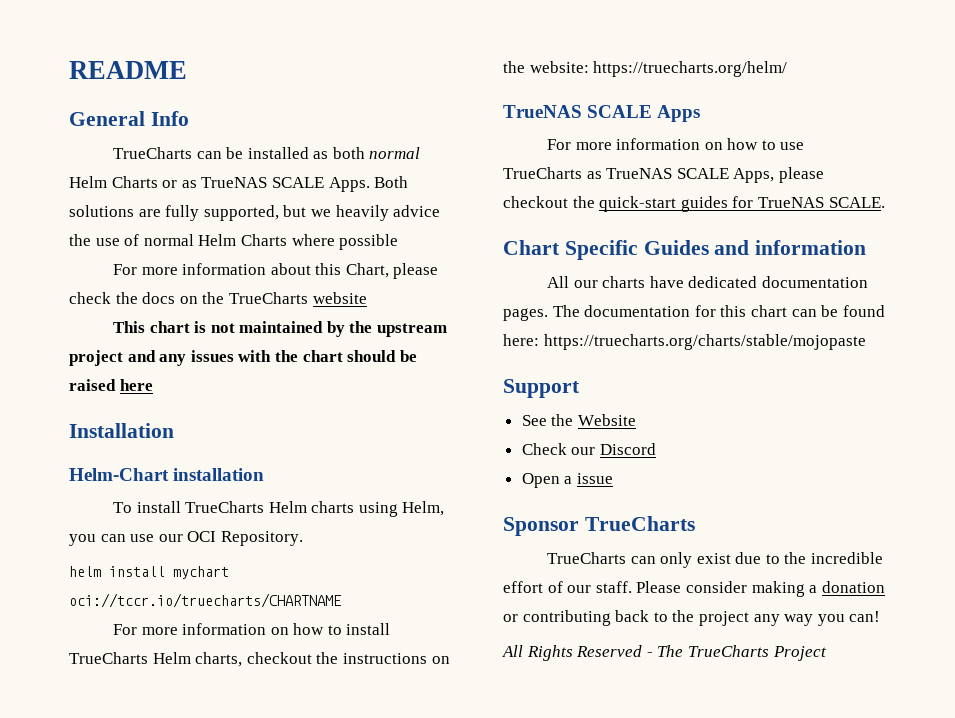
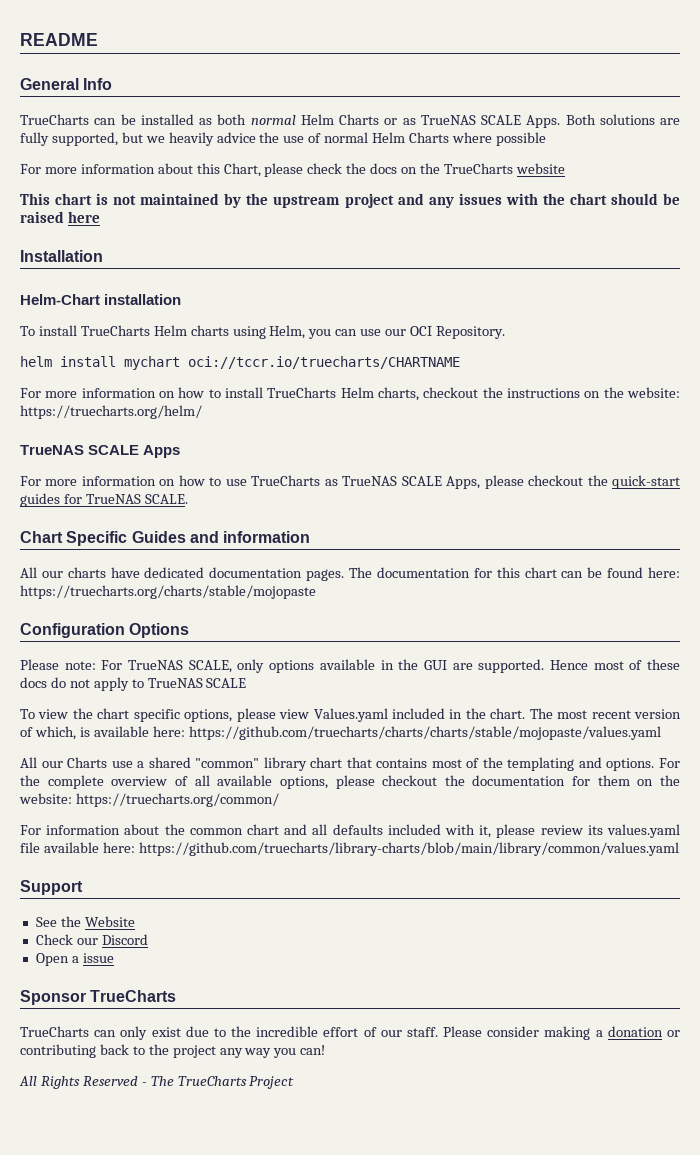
+ Configuration Options
+ Please note: For TrueNAS SCALE, only options available in the GUI are supported. Hence most of these docs do not apply to TrueNAS SCALE
+ To view the chart specific options, please view Values.yaml included in the chart. The most recent version of which, is available here: https://github.com/truecharts/charts/charts/stable/mojopaste/values.yaml
+ All our Charts use a shared "common" library chart that contains most of the templating and options. For the complete overview of all available options, please checkout the documentation for them on the website: https://truecharts.org/common/
+ For information about the common chart and all defaults included with it, please review its values.yaml file available here: https://github.com/truecharts/library-charts/blob/main/library/common/values.yaml

